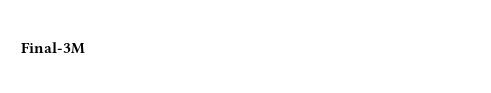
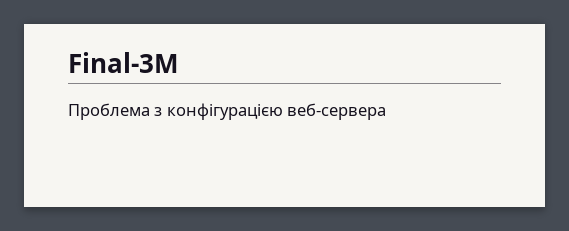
+ Проблема з конфігурацією веб-сервера

